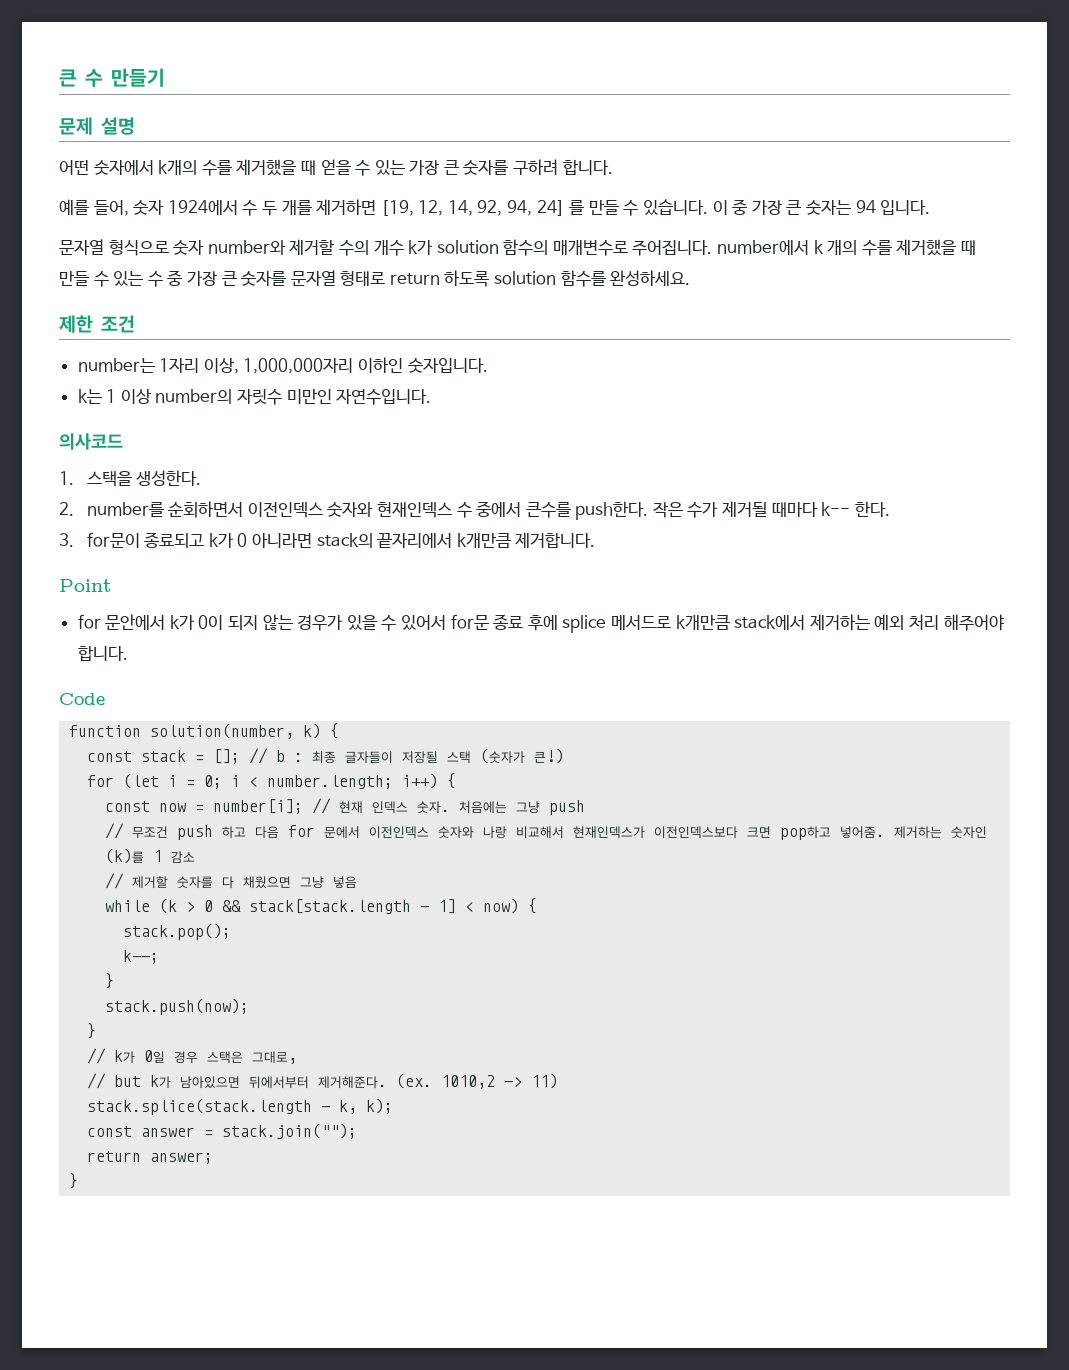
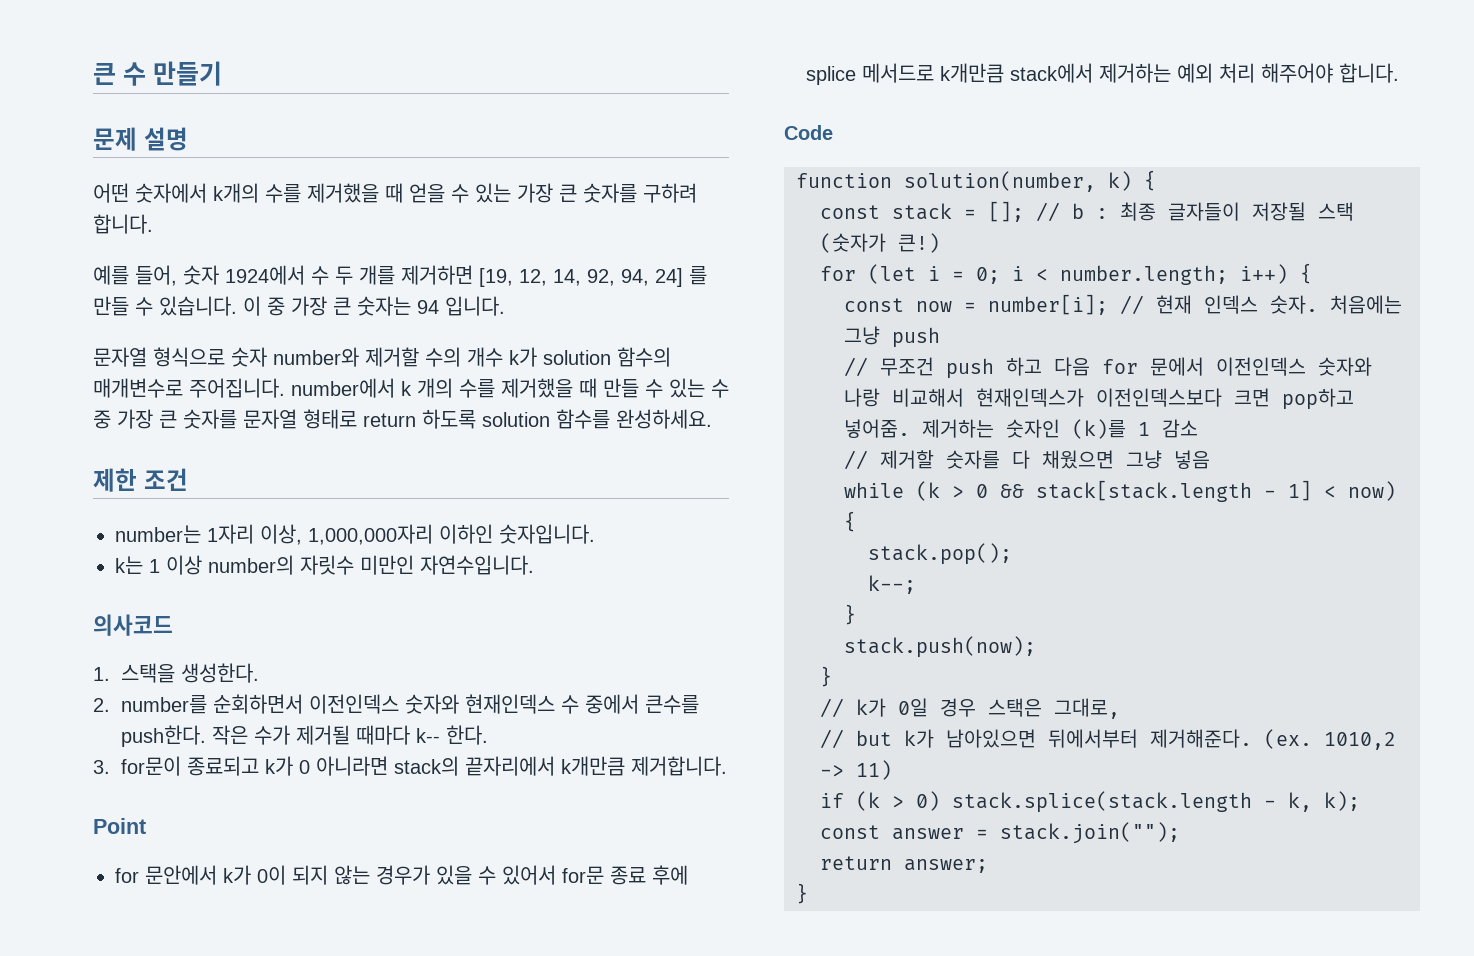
- stack.splice(stack.length - k, k);
+ if (k > 0) stack.splice(stack.length - k, k);

